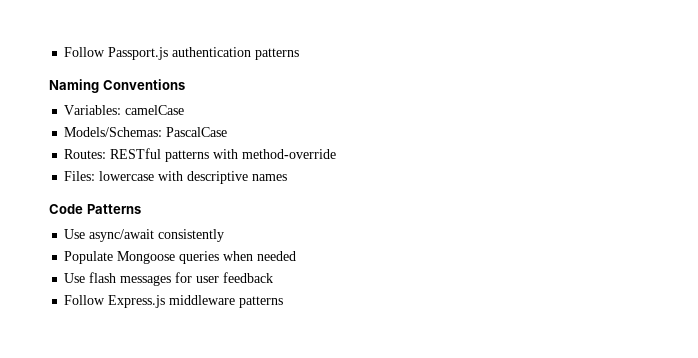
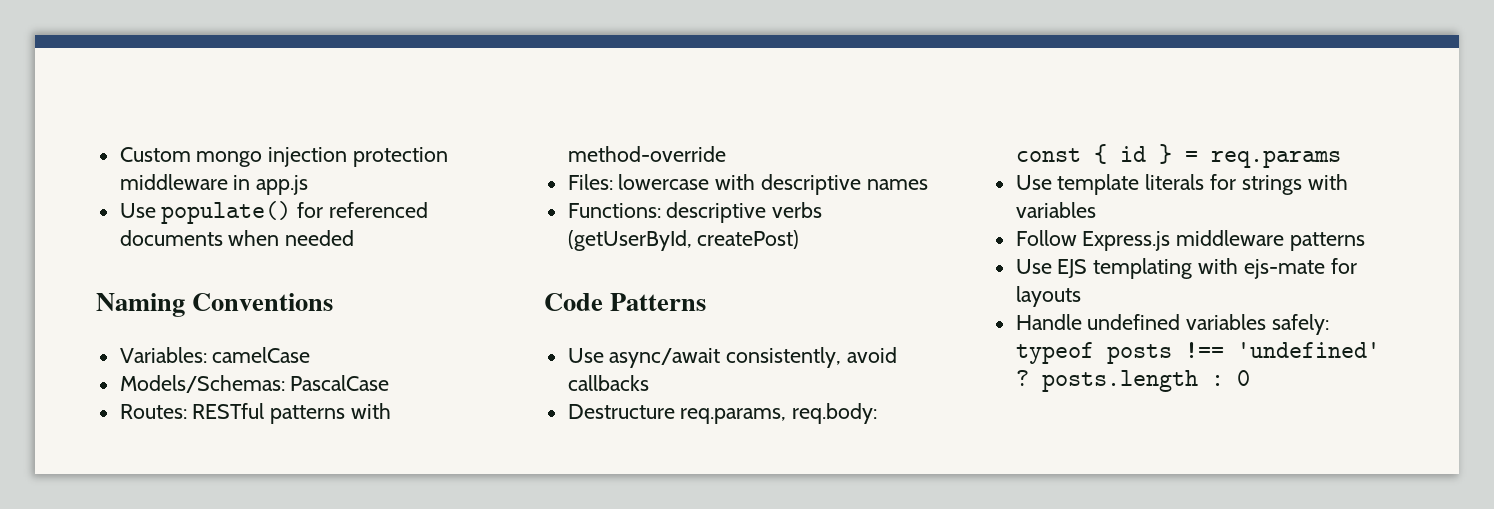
- Follow Passport.js authentication patterns
+ Custom mongo injection protection middleware in app.js
+ Use populate() for referenced documents when needed
+ Functions: descriptive verbs (getUserById, createPost)
- Use async/await consistently
- Populate Mongoose queries when needed
- Use flash messages for user feedback
+ Use async/await consistently, avoid callbacks
+ Destructure req.params, req.body: const { id } = req.params
+ Use template literals for strings with variables
  Follow Express.js middleware patterns
+ Use EJS templating with ejs-mate for layouts
+ Handle undefined variables safely: typeof posts !== 'undefined' ? posts.length : 0

